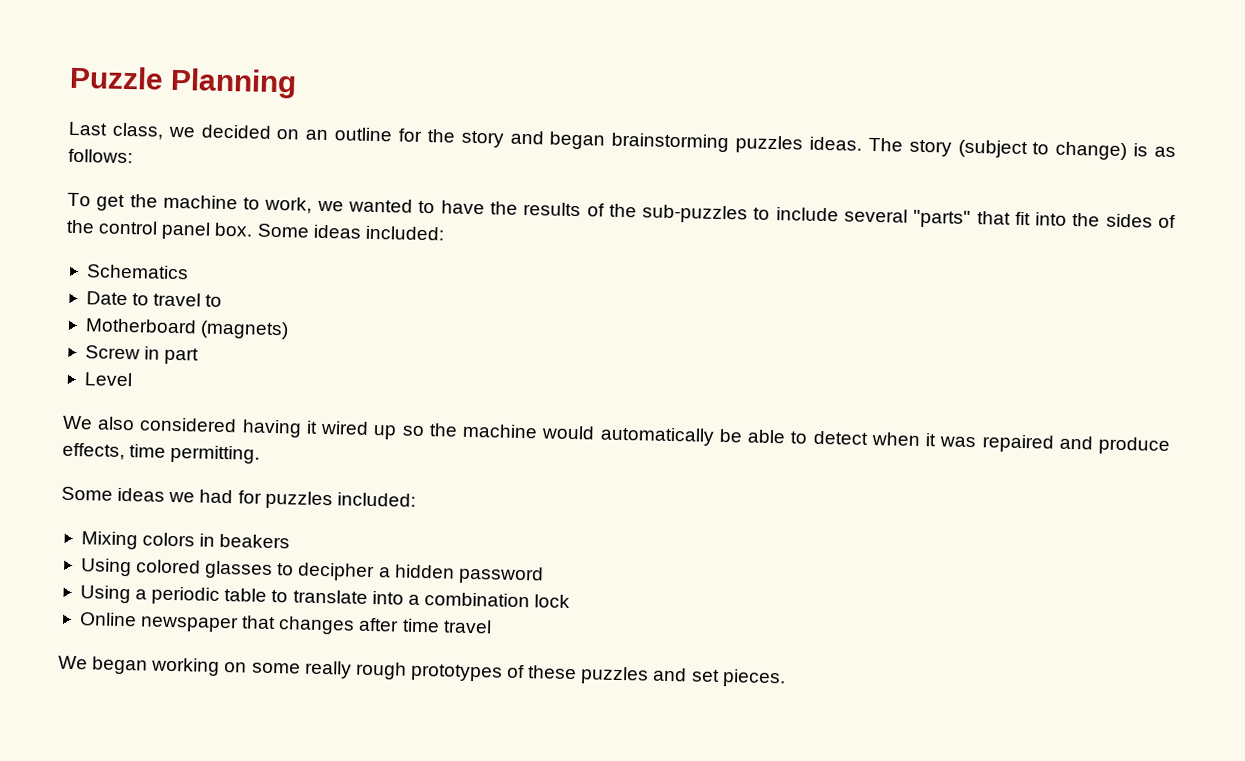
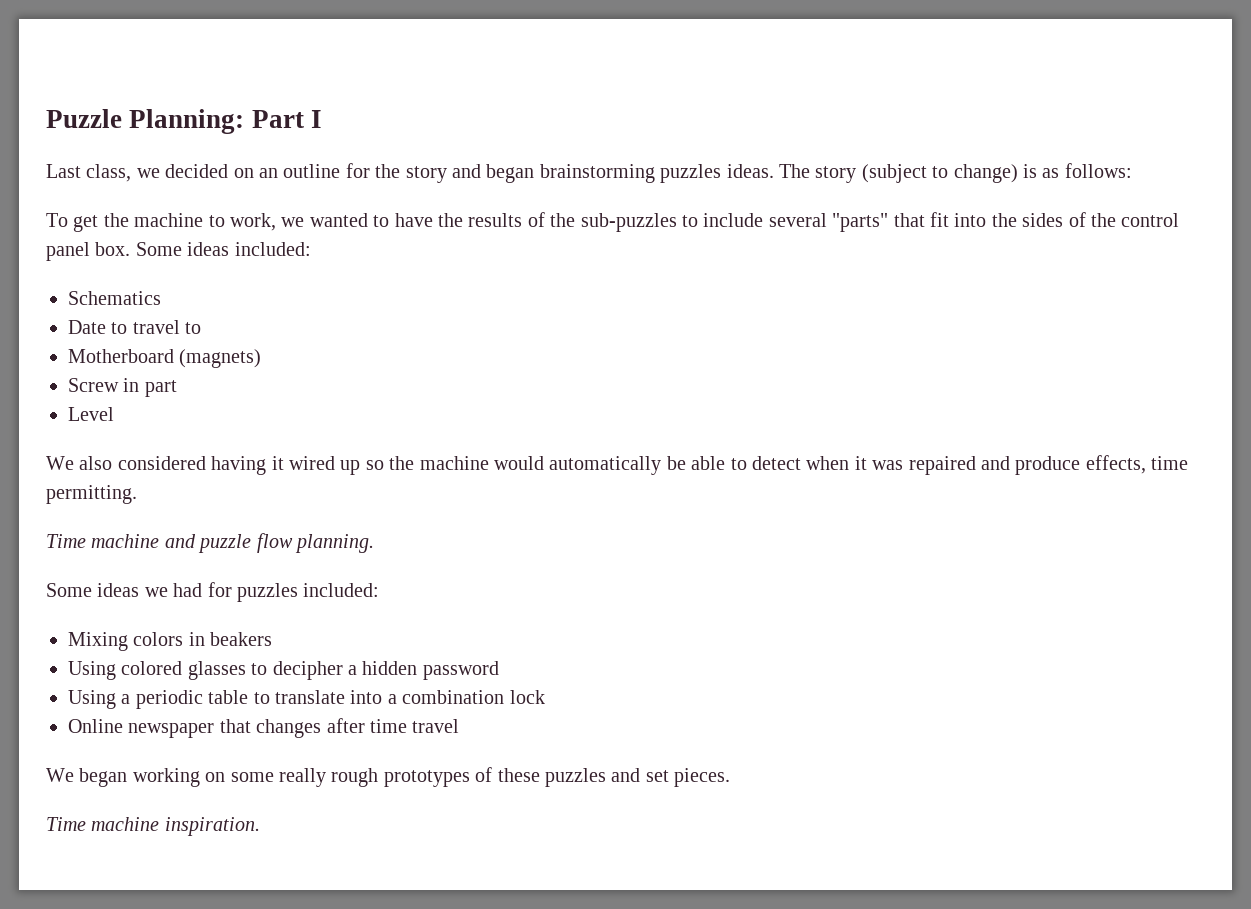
- Puzzle Planning
+ Puzzle Planning: Part I
+ Time machine and puzzle flow planning.
+ Time machine inspiration.

